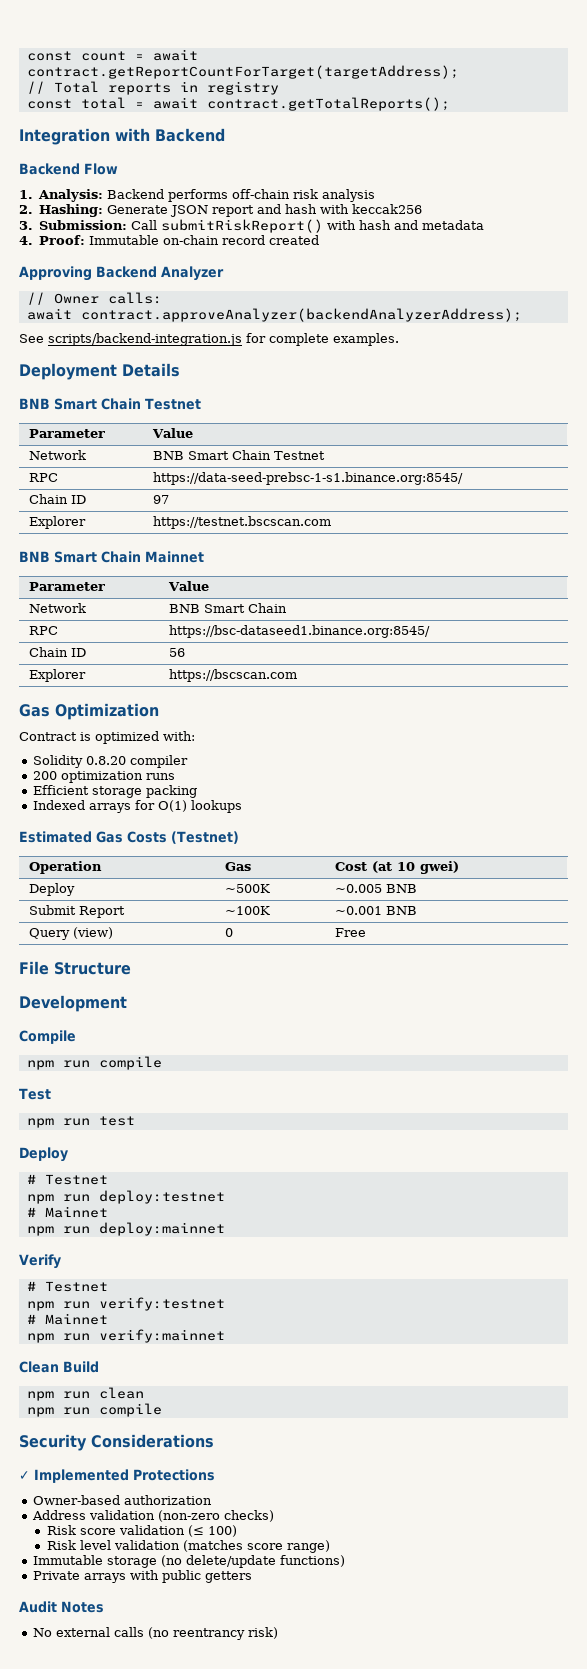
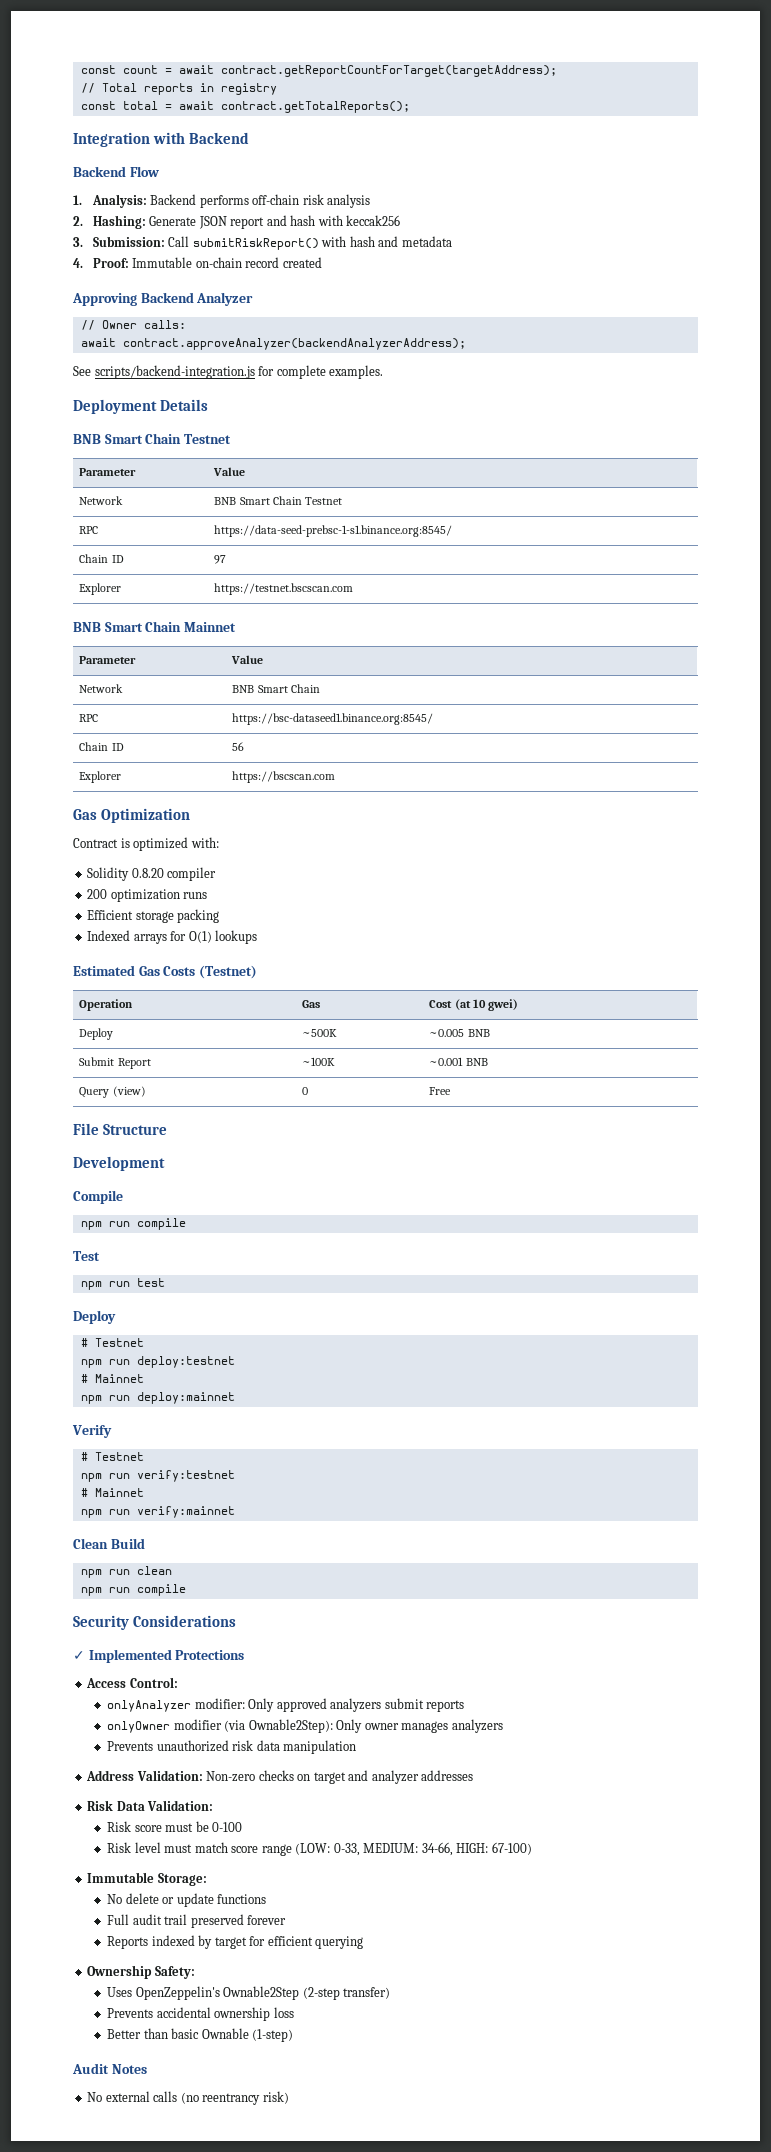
- Owner-based authorization
- Address validation (non-zero checks)
+ Access Control:
+ onlyAnalyzer modifier: Only approved analyzers submit reports
+ onlyOwner modifier (via Ownable2Step): Only owner manages analyzers
+ Prevents unauthorized risk data manipulation
+ Address Validation: Non-zero checks on target and analyzer addresses
+ Risk Data Validation:
- Risk score validation (≤ 100)
+ Risk score must be 0-100
- Risk level validation (matches score range)
- Immutable storage (no delete/update functions)
- Private arrays with public getters
+ Risk level must match score range (LOW: 0-33, MEDIUM: 34-66, HIGH: 67-100)
+ Immutable Storage:
+ No delete or update functions
+ Full audit trail preserved forever
+ Reports indexed by target for efficient querying
+ Ownership Safety:
+ Uses OpenZeppelin's Ownable2Step (2-step transfer)
+ Prevents accidental ownership loss
+ Better than basic Ownable (1-step)

